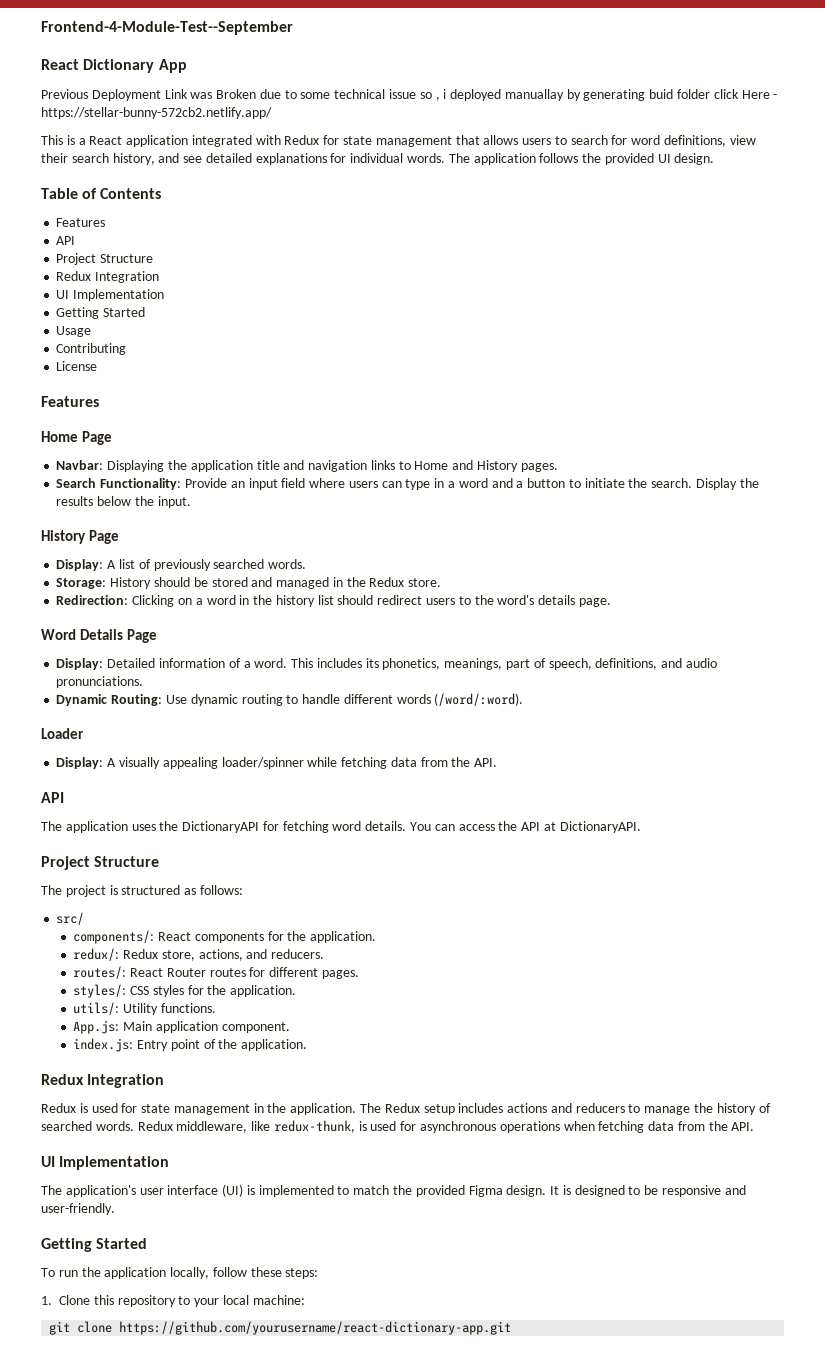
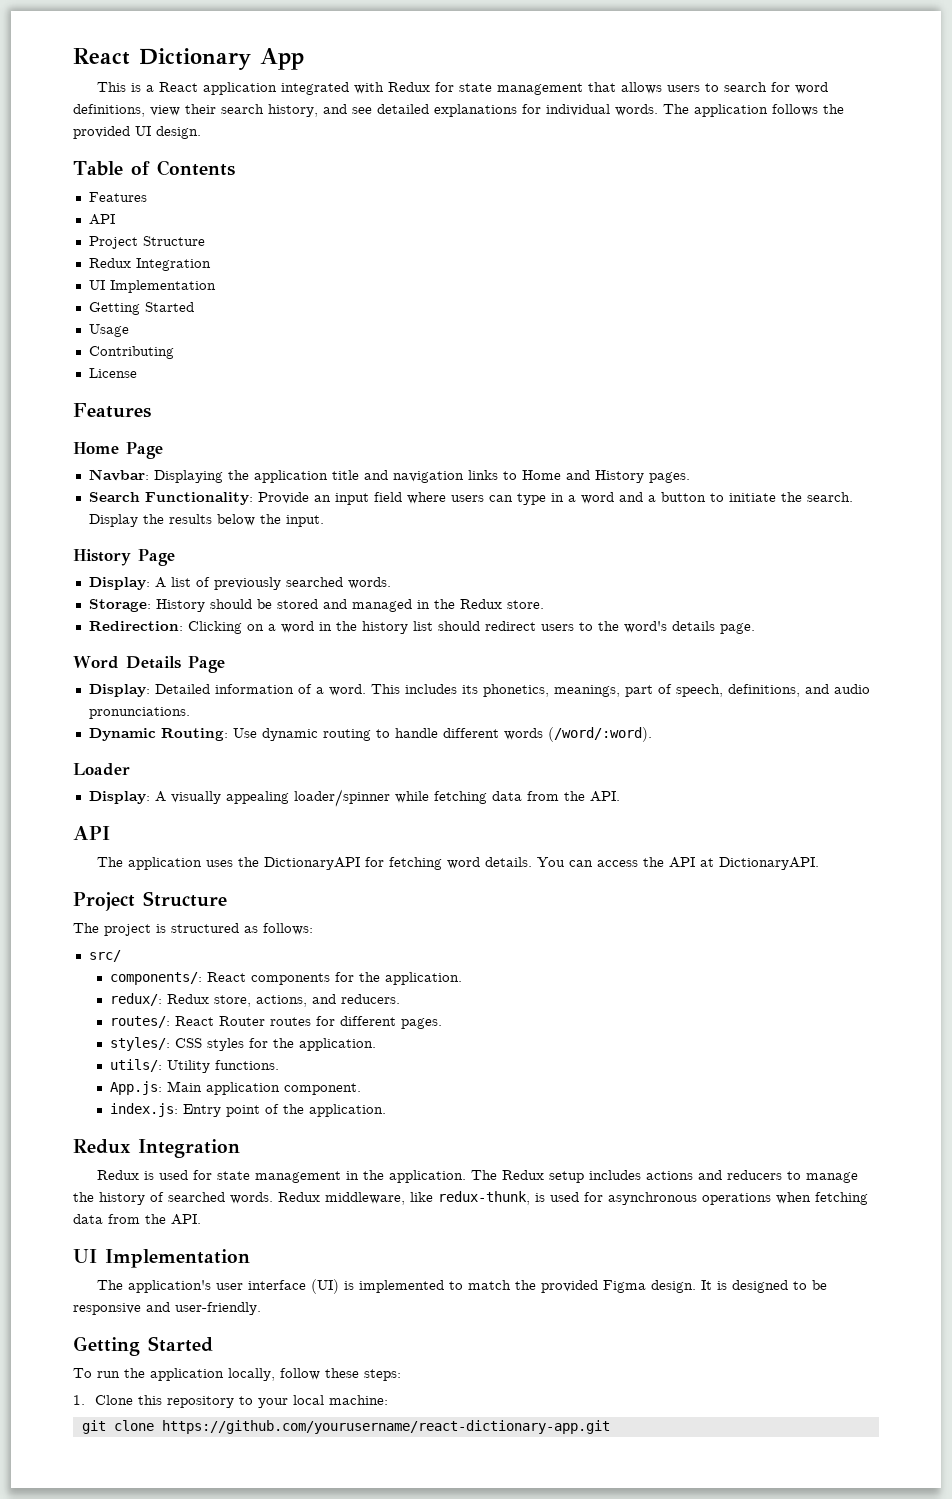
- Frontend-4-Module-Test--September
- Previous Deployment Link was Broken due to some technical issue so , i deployed manuallay by generating buid folder click Here - https://stellar-bunny-572cb2.netlify.app/

